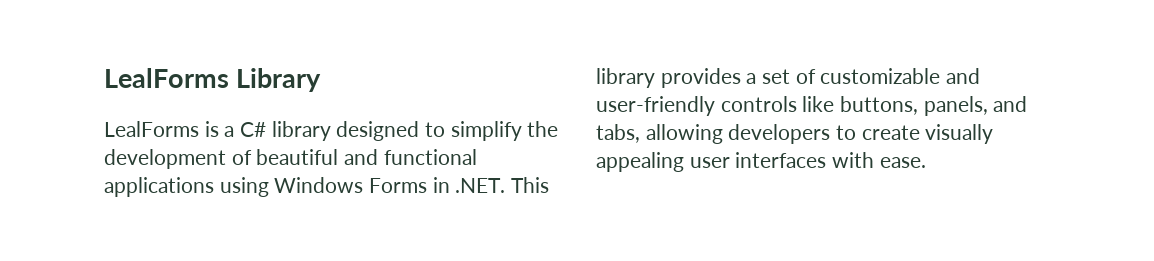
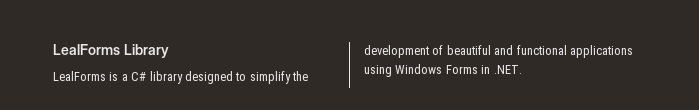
- LealForms is a C# library designed to simplify the development of beautiful and functional applications using Windows Forms in .NET. This library provides a set of customizable and user-friendly controls like buttons, panels, and tabs, allowing developers to create visually appealing user interfaces with ease.
+ LealForms is a C# library designed to simplify the development of beautiful and functional applications using Windows Forms in .NET.

